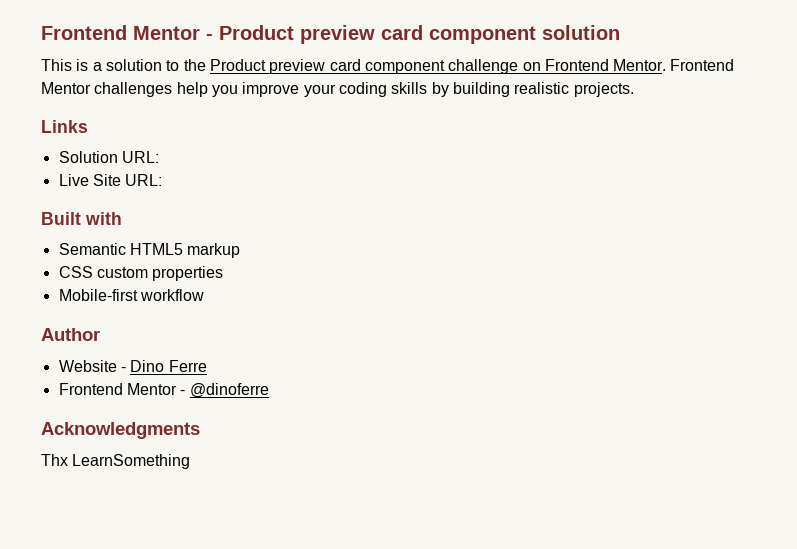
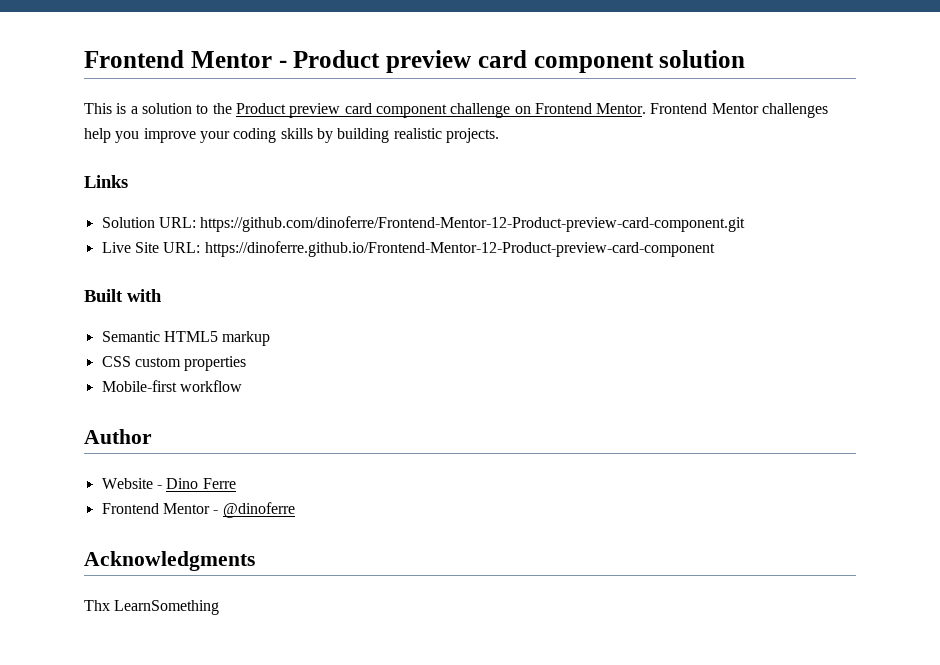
- Solution URL:
+ Solution URL: https://github.com/dinoferre/Frontend-Mentor-12-Product-preview-card-component.git
- Live Site URL:
+ Live Site URL: https://dinoferre.github.io/Frontend-Mentor-12-Product-preview-card-component

